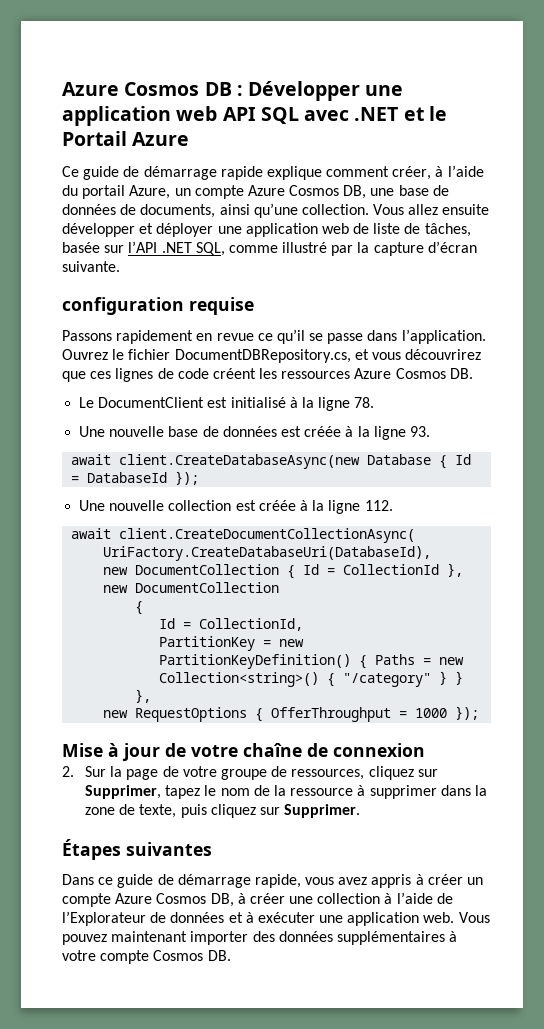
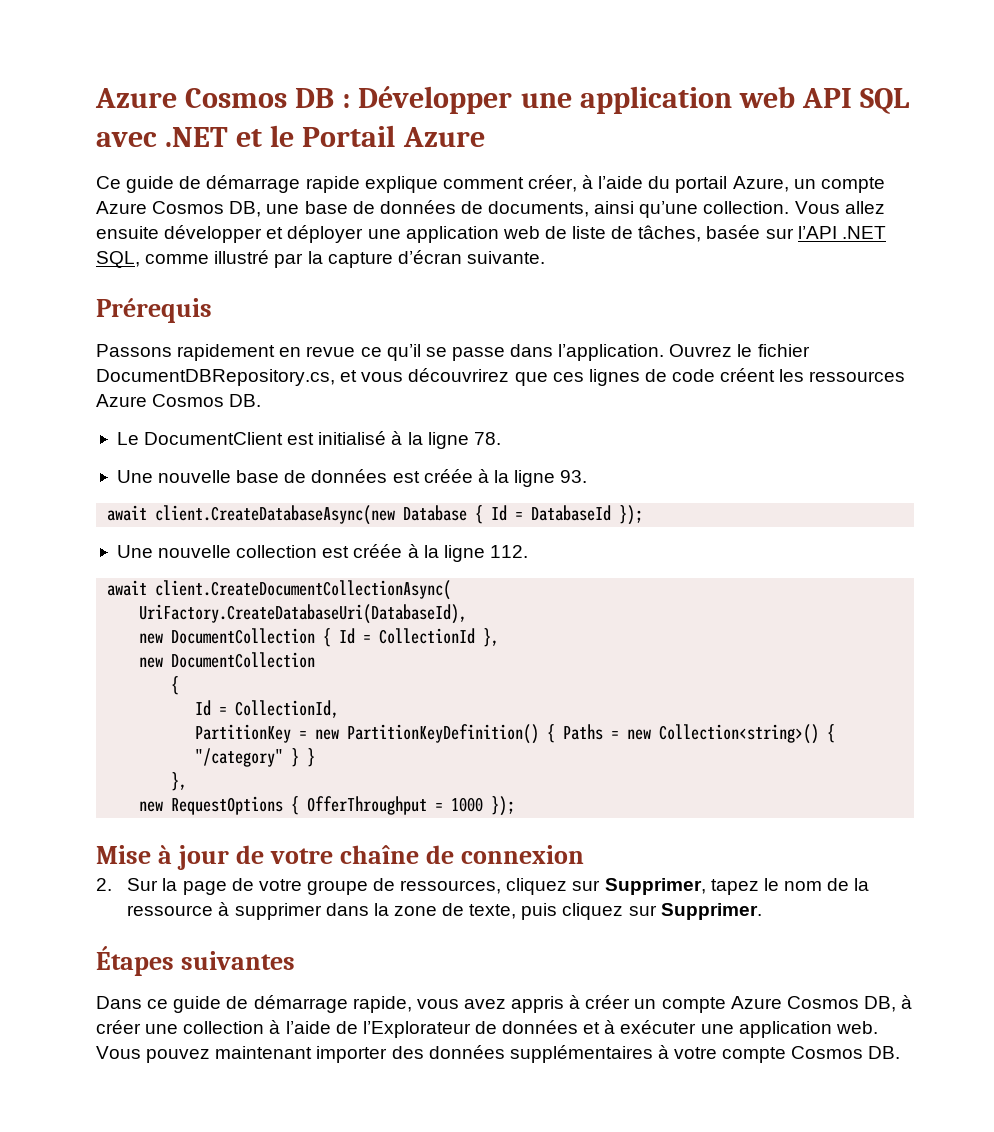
- configuration requise
+ Prérequis

